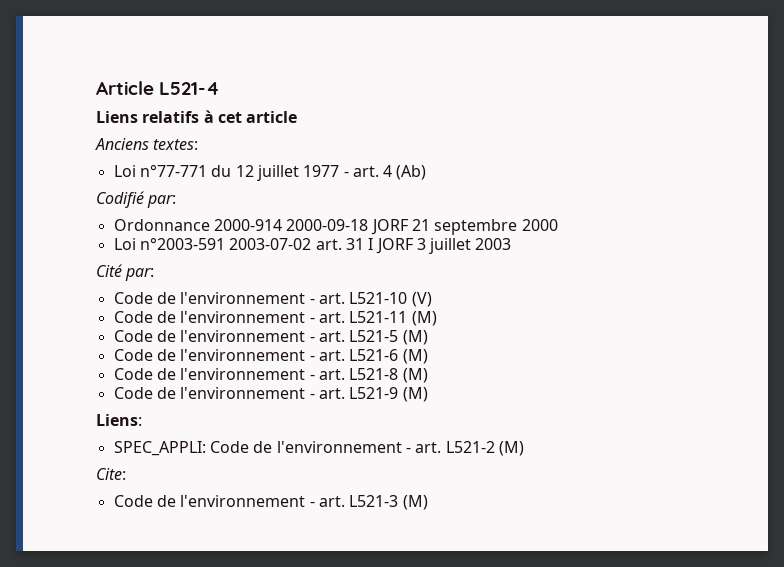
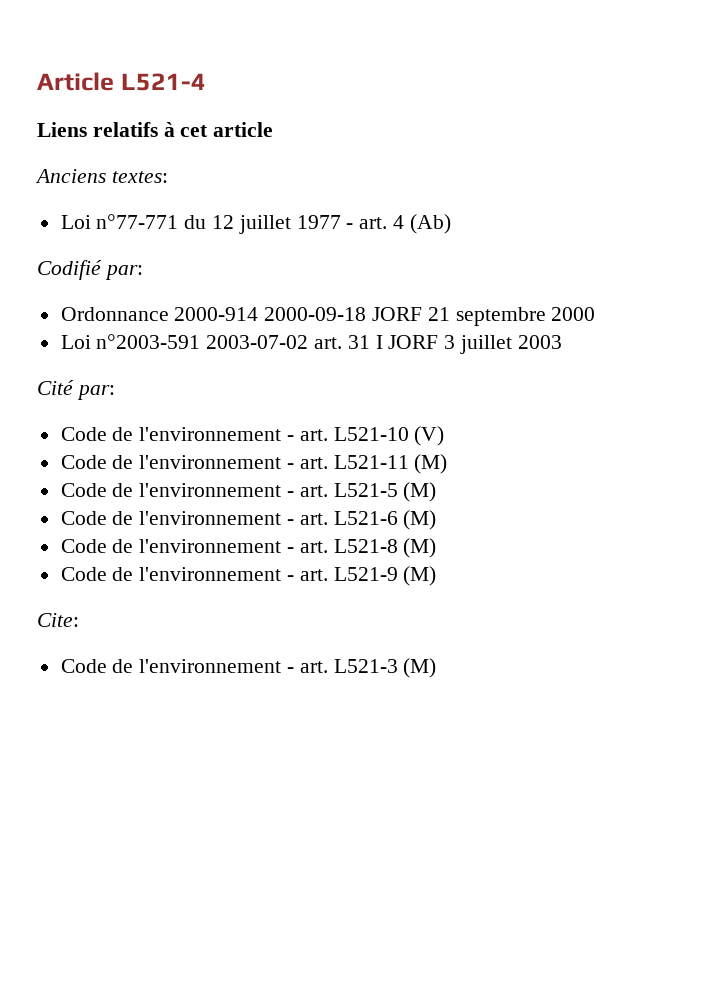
- Liens:
- SPEC_APPLI: Code de l'environnement - art. L521-2 (M)

